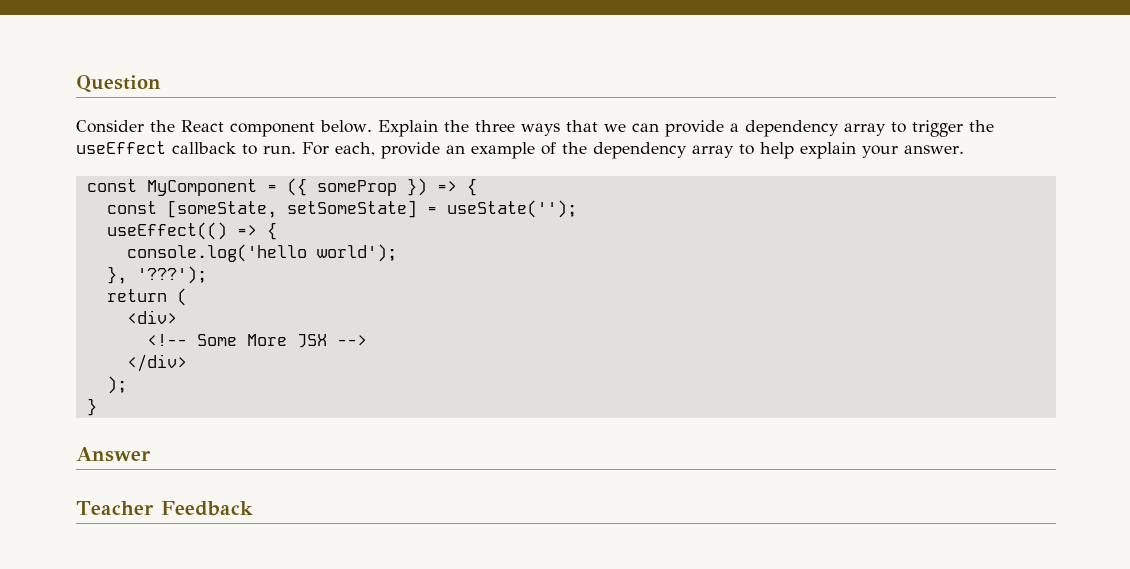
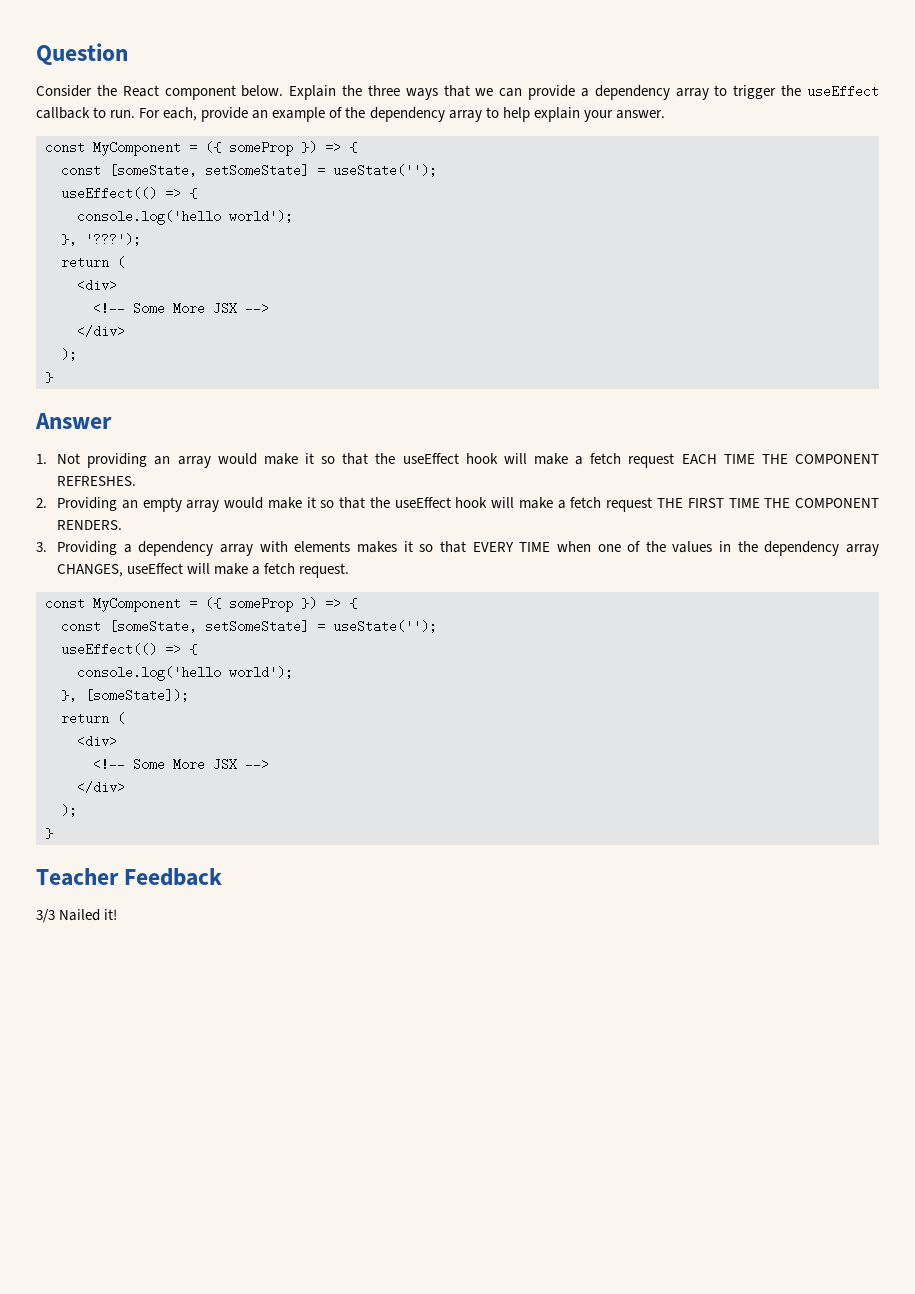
+ 1. Not providing an array would make it so that the useEffect hook will make a fetch request EACH TIME THE COMPONENT REFRESHES.
+ 2. Providing an empty array would make it so that the useEffect hook will make a fetch request THE FIRST TIME THE COMPONENT RENDERS.
+ 3. Providing a dependency array with elements makes it so that EVERY TIME when one of the values in the dependency array CHANGES, useEffect will make a fetch request.
+ const MyComponent = ({ someProp }) => {
+ const [someState, setSomeState] = useState('');
+ useEffect(() => {
+ console.log('hello world');
+ }, [someState]);
+ return (
+ <div>
+ <!-- Some More JSX -->
+ </div>
+ );
+ }
+ 3/3 Nailed it!

